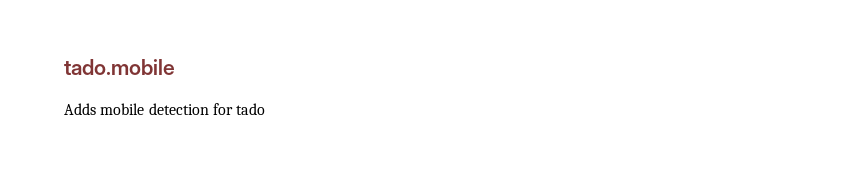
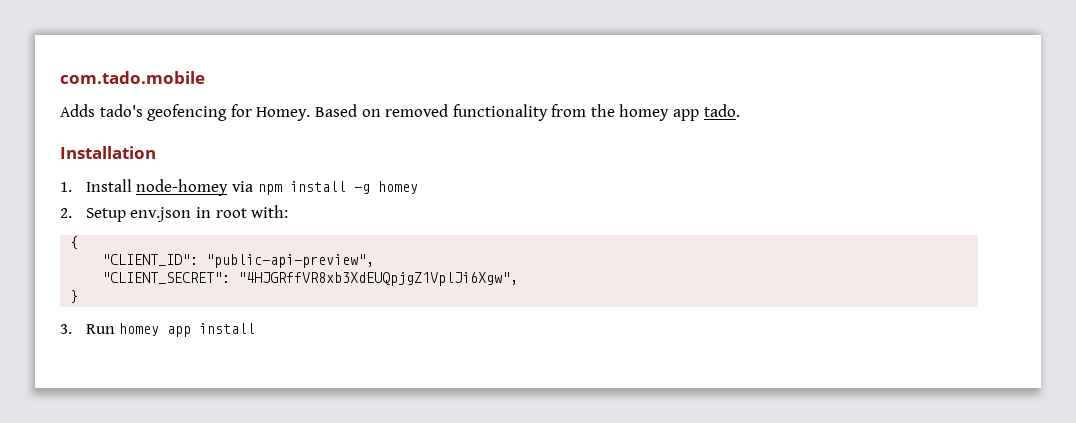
- tado.mobile
+ com.tado.mobile
- Adds mobile detection for tado
+ Adds tado's geofencing for Homey. Based on removed functionality from the homey app tado.
+ Installation
+ 1. Install node-homey via npm install -g homey
+ 2. Setup env.json in root with:
+ {
+ "CLIENT_ID": "public-api-preview",
+ "CLIENT_SECRET": "4HJGRffVR8xb3XdEUQpjgZ1VplJi6Xgw",
+ }
+ 3. Run homey app install

